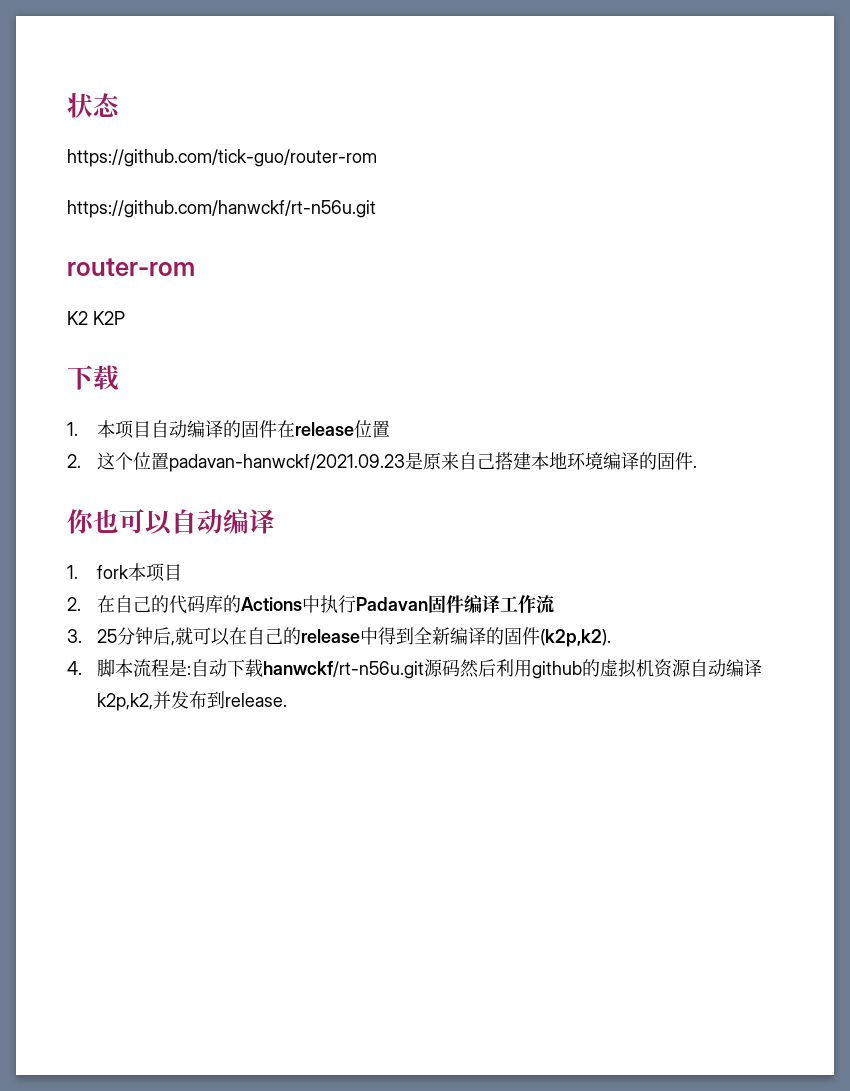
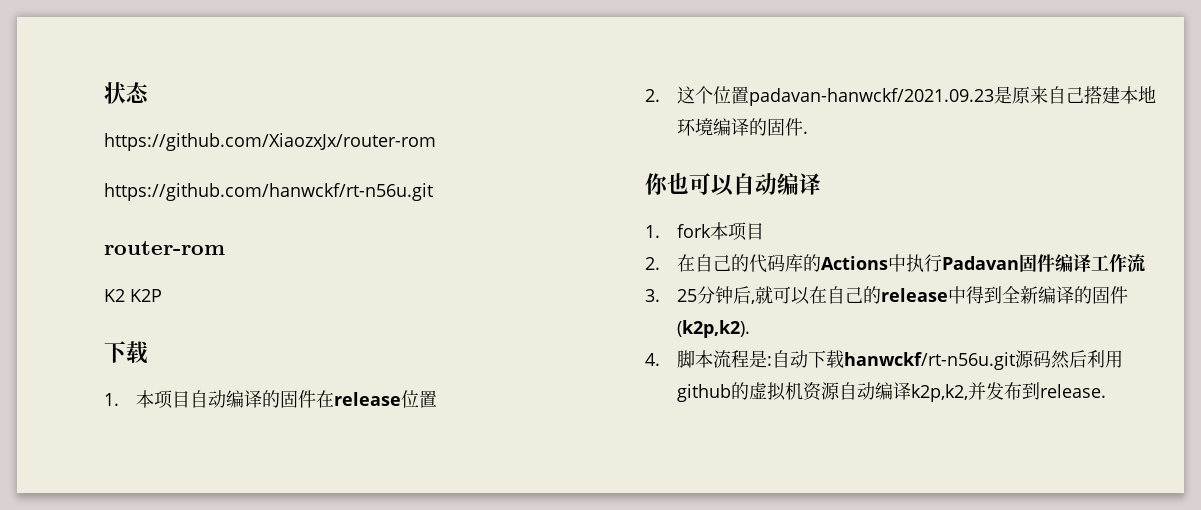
- https://github.com/tick-guo/router-rom
+ https://github.com/XiaozxJx/router-rom

